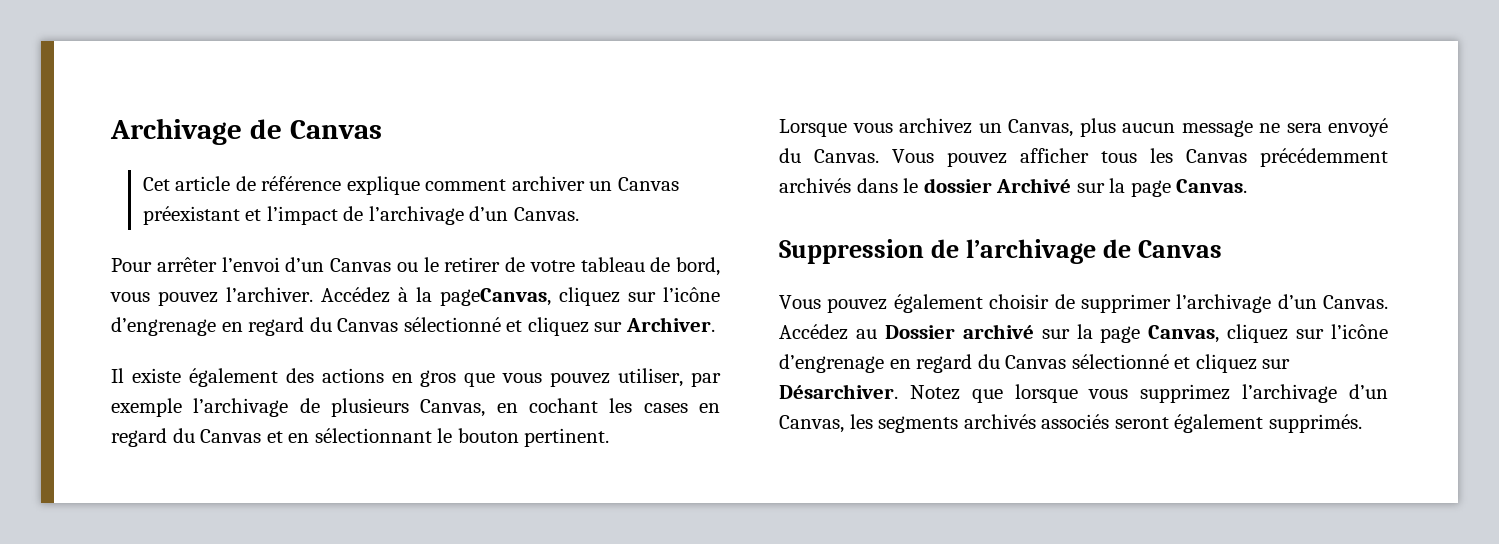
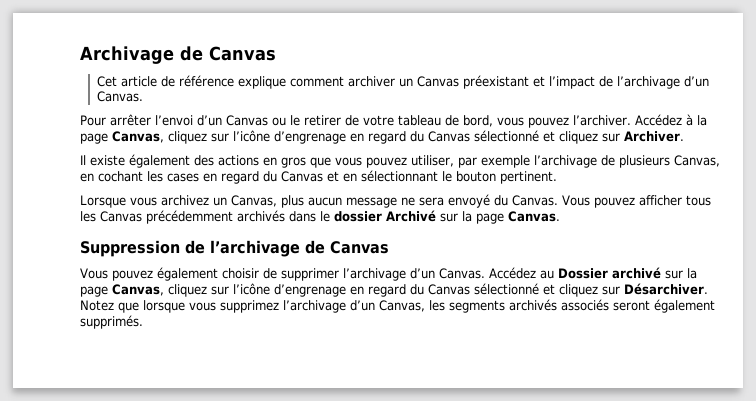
- Accédez à la pageCanvas, cliquez sur l’icône d’engrenage en regard du Canvas sélectionné et cliquez sur Archiver.
+ Accédez à la page Canvas, cliquez sur l’icône d’engrenage en regard du Canvas sélectionné et cliquez sur Archiver.

